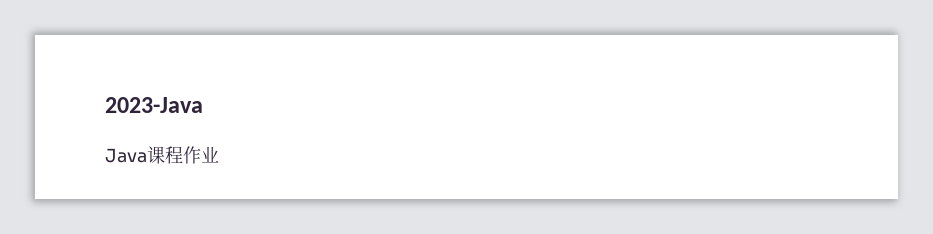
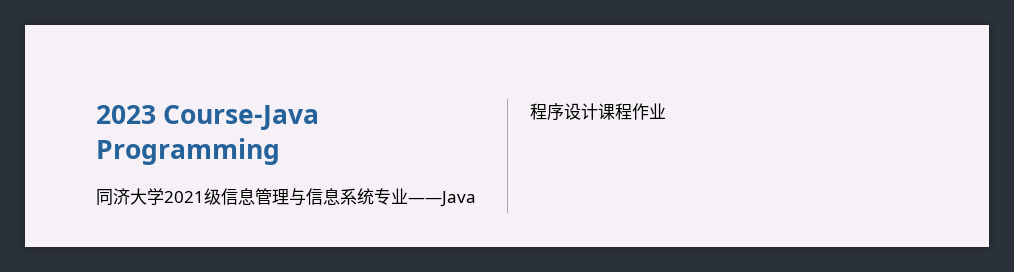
- 2023-Java
- Java课程作业
+ 2023 Course-Java Programming
+ 同济大学2021级信息管理与信息系统专业——Java程序设计课程作业

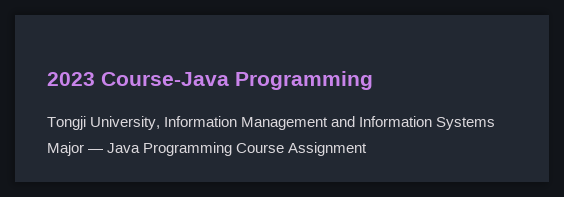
- 同济大学2021级信息管理与信息系统专业——Java程序设计课程作业
+ Tongji University, Information Management and Information Systems Major — Java Programming Course Assignment

